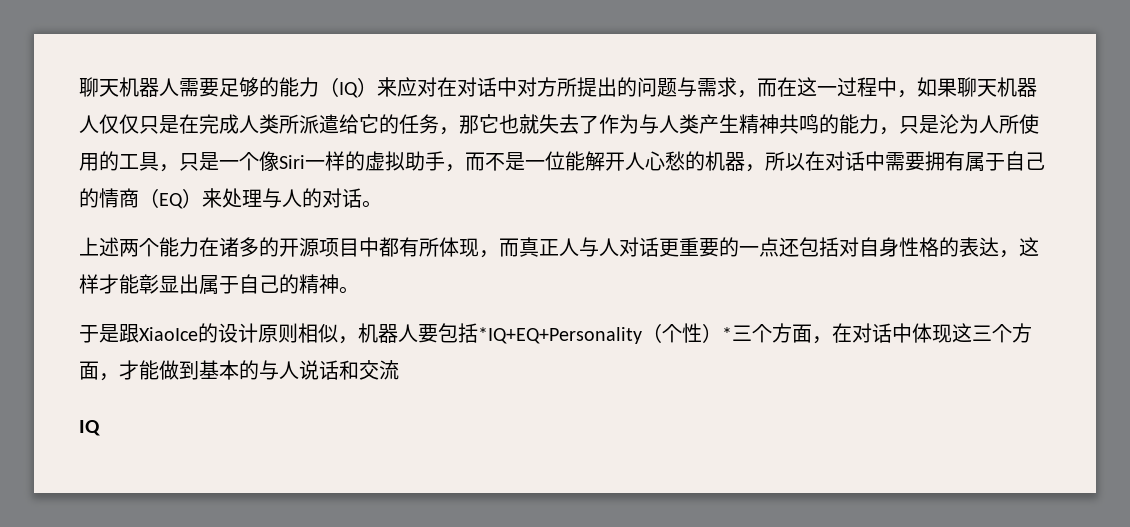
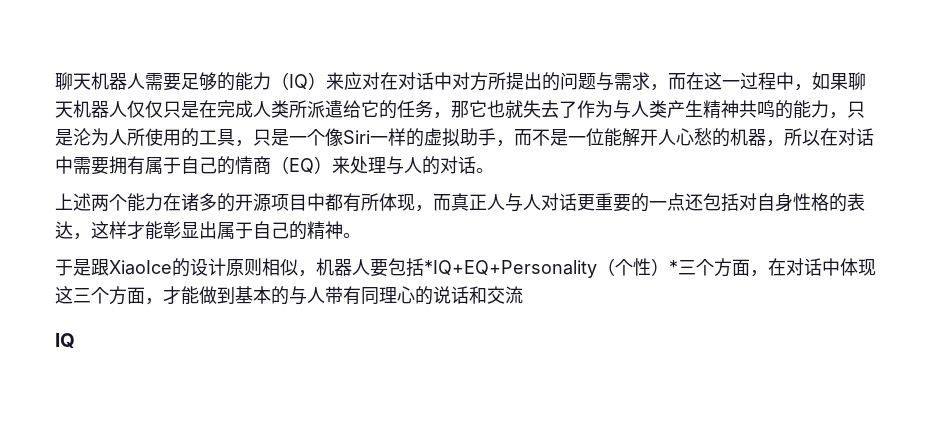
- 于是跟XiaoIce的设计原则相似，机器人要包括*IQ+EQ+Personality（个性）*三个方面，在对话中体现这三个方面，才能做到基本的与人说话和交流
+ 于是跟XiaoIce的设计原则相似，机器人要包括*IQ+EQ+Personality（个性）*三个方面，在对话中体现这三个方面，才能做到基本的与人带有同理心的说话和交流

